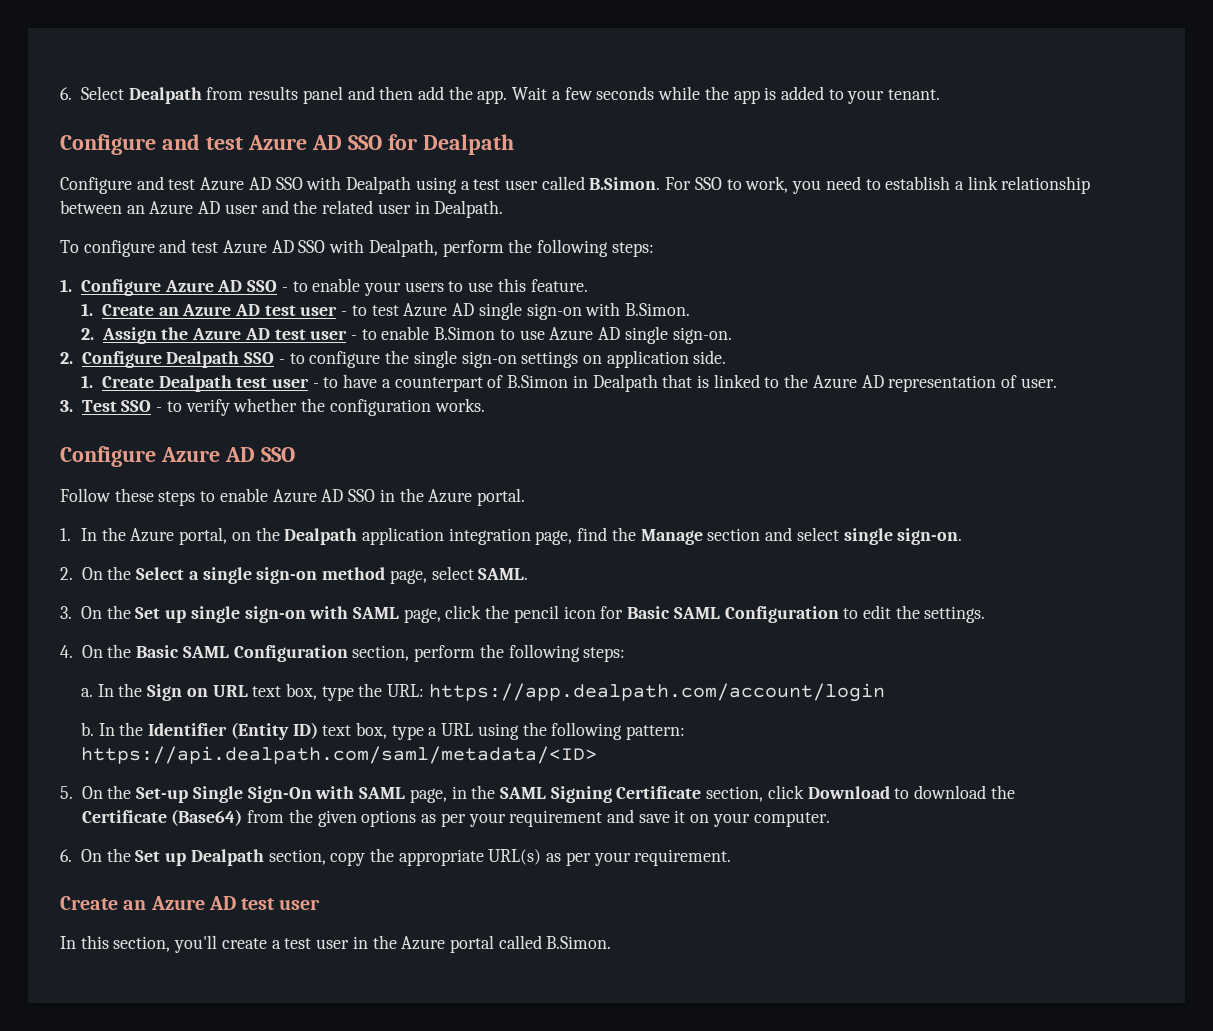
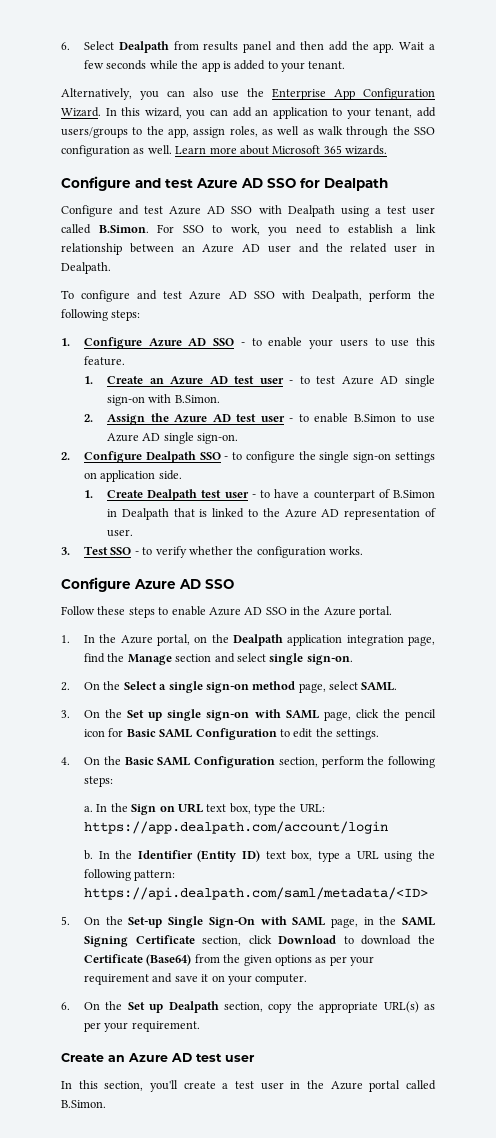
+ Alternatively, you can also use the Enterprise App Configuration Wizard. In this wizard, you can add an application to your tenant, add users/groups to the app, assign roles, as well as walk through the SSO configuration as well. Learn more about Microsoft 365 wizards.

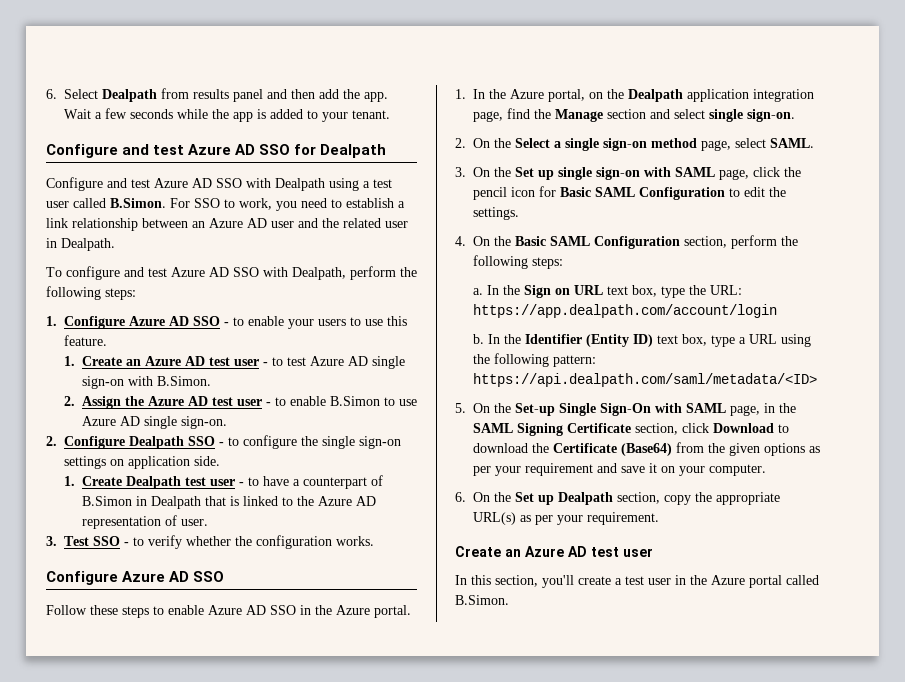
- Alternatively, you can also use the Enterprise App Configuration Wizard. In this wizard, you can add an application to your tenant, add users/groups to the app, assign roles, as well as walk through the SSO configuration as well. Learn more about Microsoft 365 wizards.

